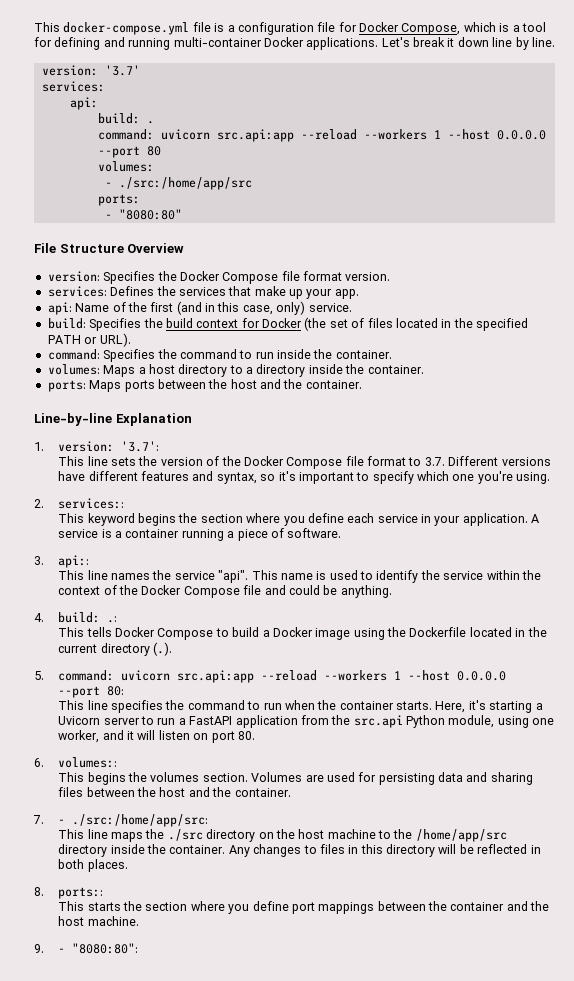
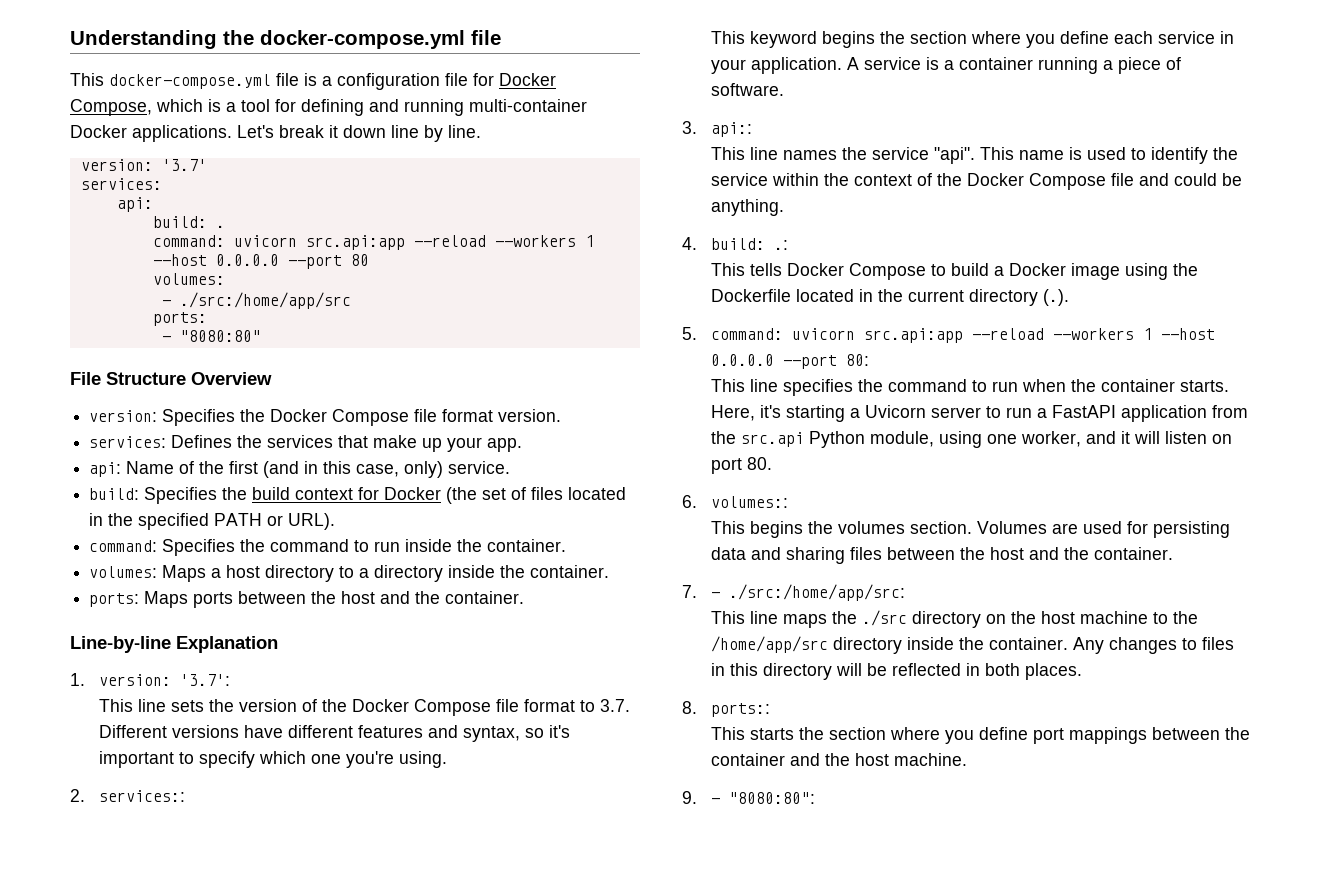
+ Understanding the docker-compose.yml file

